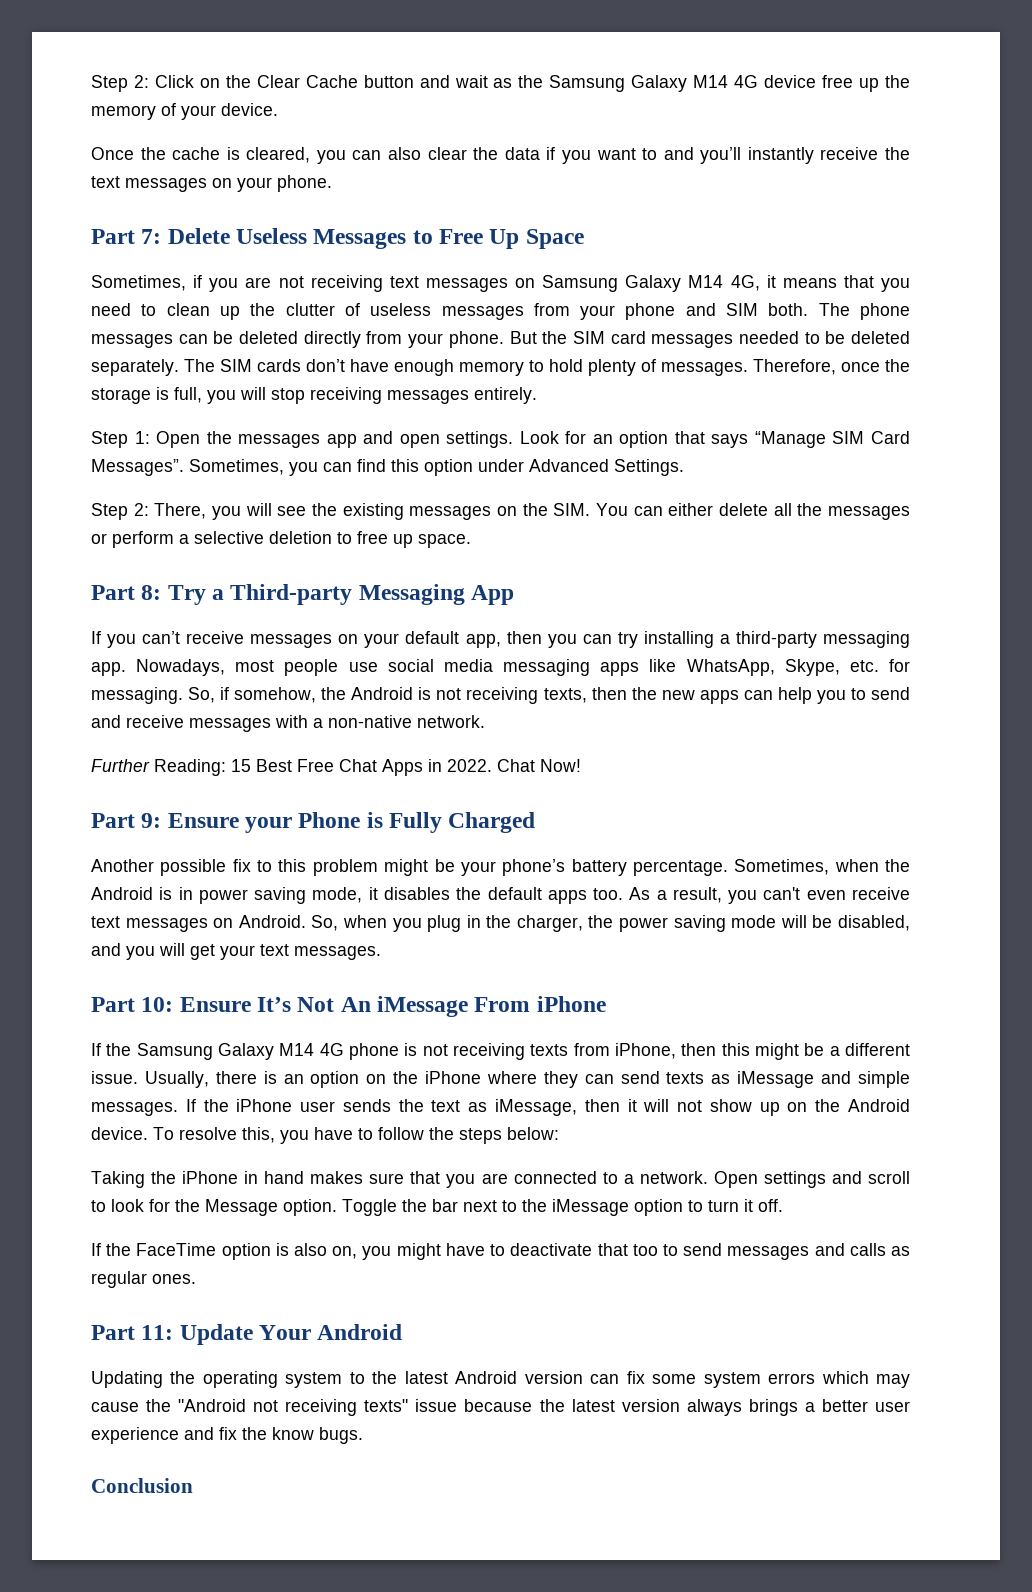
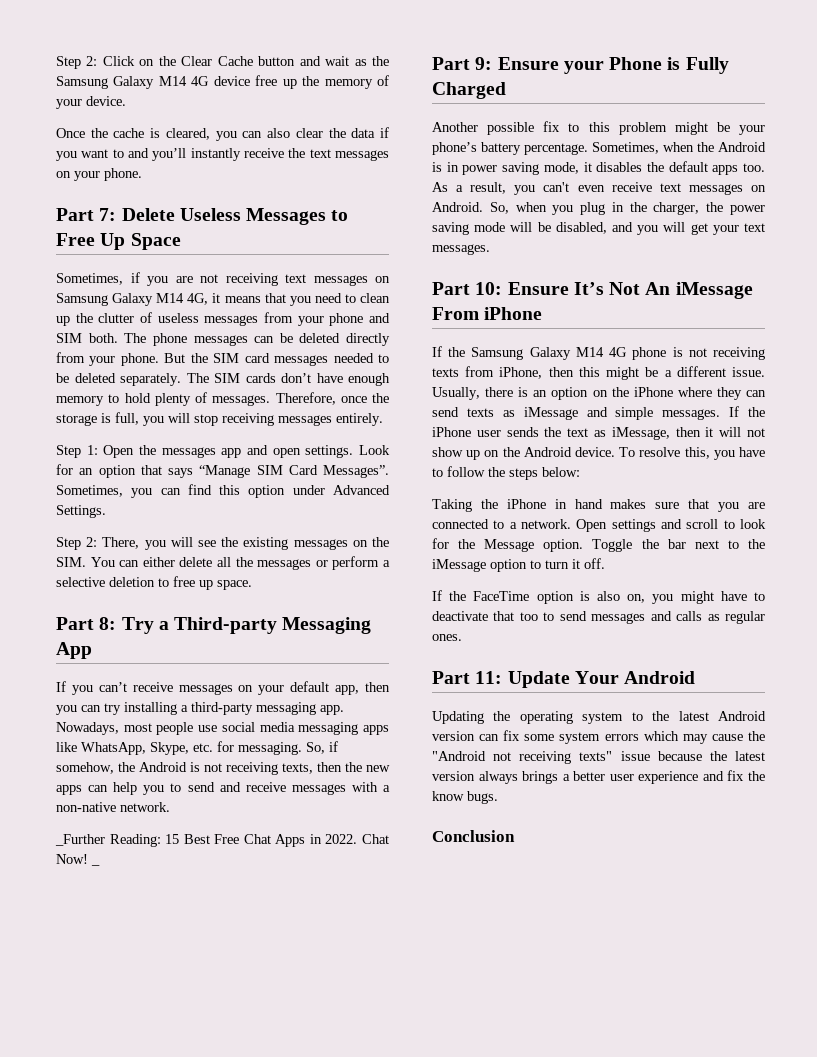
- Further Reading: 15 Best Free Chat Apps in 2022.
+ _Further Reading: 15 Best Free Chat Apps in 2022.
+ _

